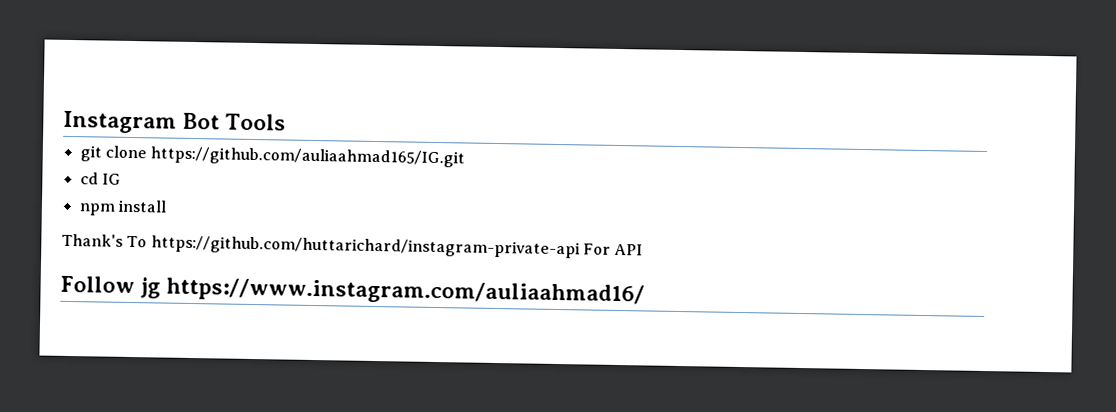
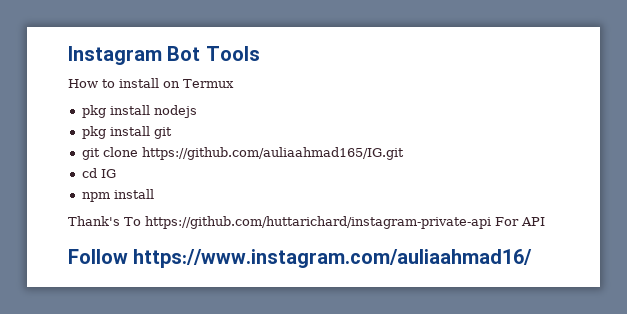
+ How to install on Termux
+ pkg install nodejs
+ pkg install git
- Follow jg https://www.instagram.com/auliaahmad16/
+ Follow https://www.instagram.com/auliaahmad16/

